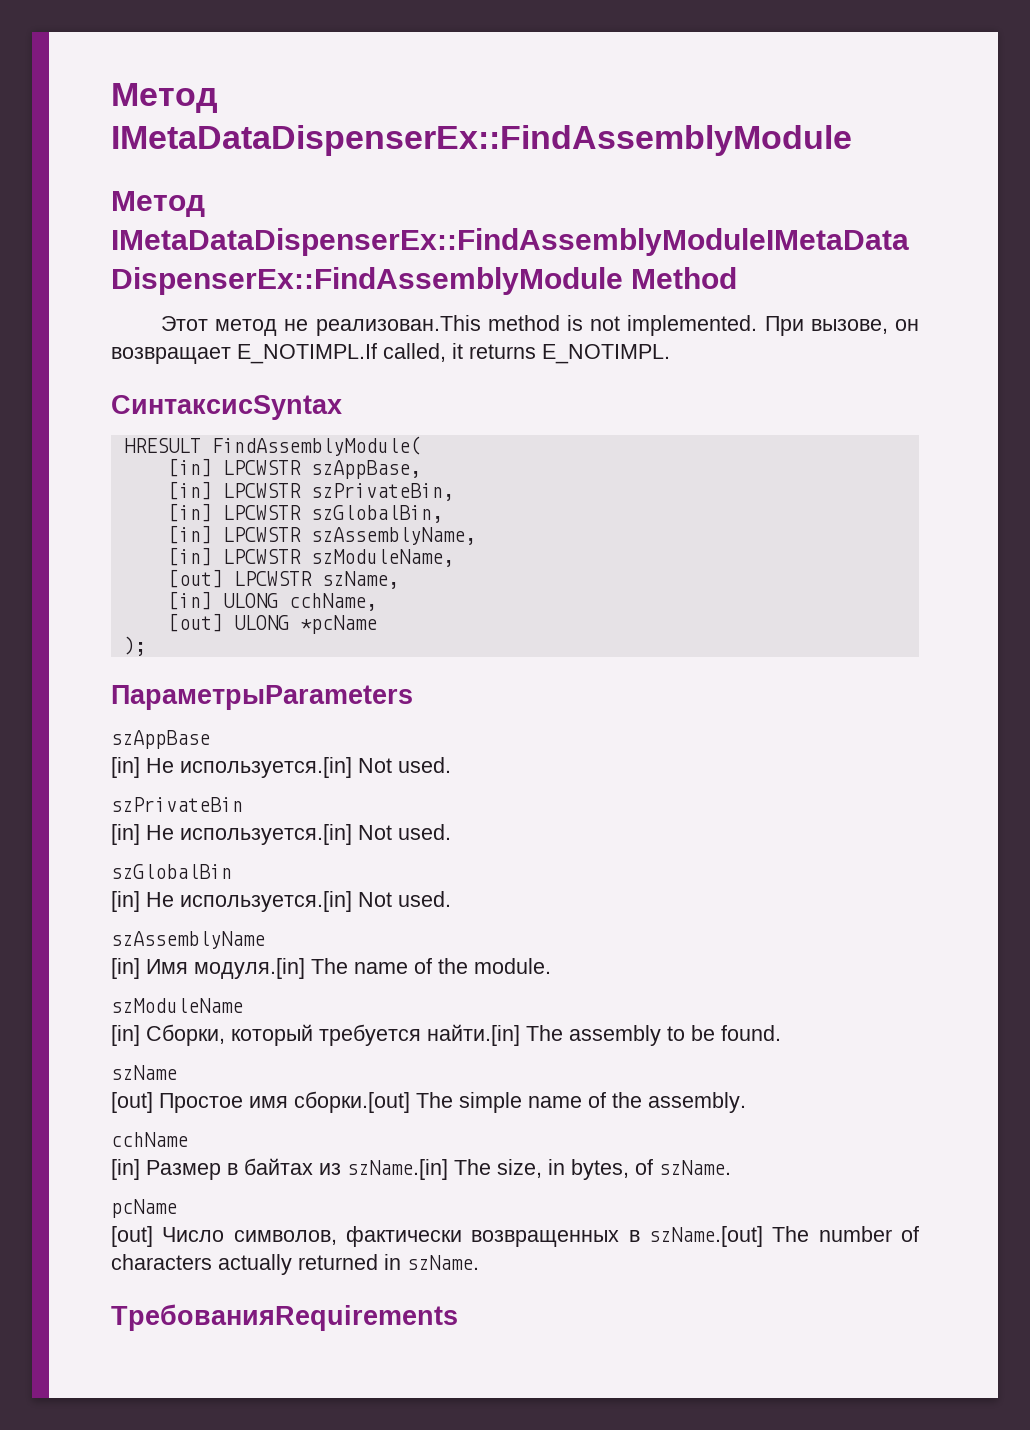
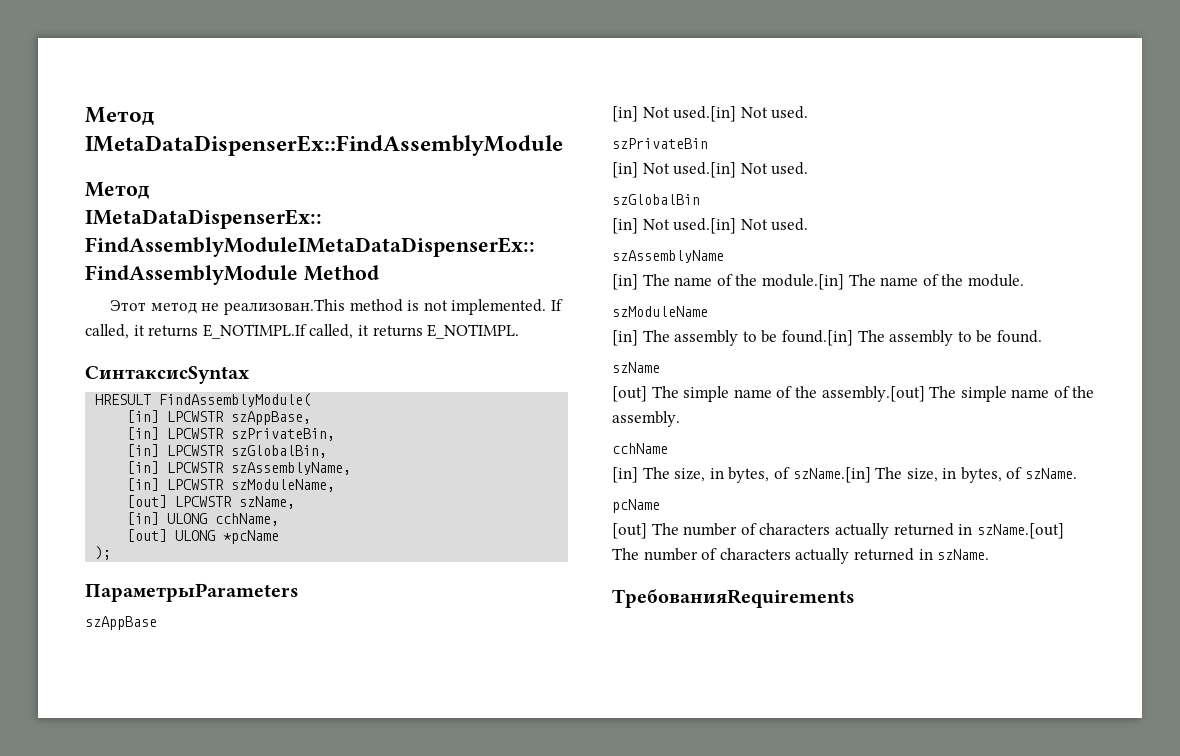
- При вызове, он возвращает E_NOTIMPL.If called, it returns E_NOTIMPL.
+ If called, it returns E_NOTIMPL.If called, it returns E_NOTIMPL.
  szAppBase
- [in] Не используется.[in] Not used.
+ [in] Not used.[in] Not used.
  szPrivateBin
- [in] Не используется.[in] Not used.
+ [in] Not used.[in] Not used.
  szGlobalBin
- [in] Не используется.[in] Not used.
+ [in] Not used.[in] Not used.
- [in] Имя модуля.[in] The name of the module.
+ [in] The name of the module.[in] The name of the module.
- [in] Сборки, который требуется найти.[in] The assembly to be found.
+ [in] The assembly to be found.[in] The assembly to be found.
- [out] Простое имя сборки.[out] The simple name of the assembly.
+ [out] The simple name of the assembly.[out] The simple name of the assembly.
- [in] Размер в байтах из szName.[in] The size, in bytes, of szName.
+ [in] The size, in bytes, of szName.[in] The size, in bytes, of szName.
- [out] Число символов, фактически возвращенных в szName.[out] The number of characters actually returned in szName.
+ [out] The number of characters actually returned in szName.[out] The number of characters actually returned in szName.

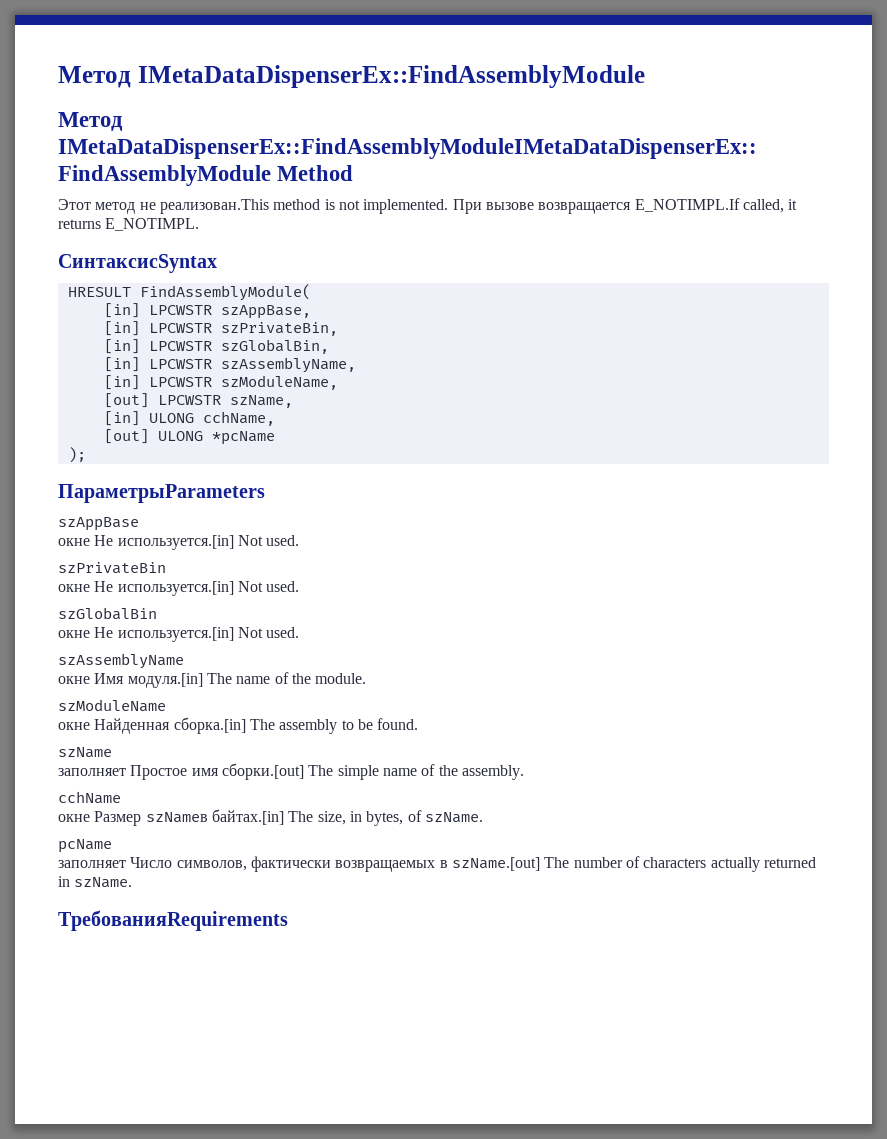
- If called, it returns E_NOTIMPL.If called, it returns E_NOTIMPL.
+ При вызове возвращается E_NOTIMPL.If called, it returns E_NOTIMPL.
  szAppBase
- [in] Not used.[in] Not used.
+ окне Не используется.[in] Not used.
  szPrivateBin
- [in] Not used.[in] Not used.
+ окне Не используется.[in] Not used.
  szGlobalBin
- [in] Not used.[in] Not used.
+ окне Не используется.[in] Not used.
- [in] The name of the module.[in] The name of the module.
+ окне Имя модуля.[in] The name of the module.
- [in] The assembly to be found.[in] The assembly to be found.
+ окне Найденная сборка.[in] The assembly to be found.
- [out] The simple name of the assembly.[out] The simple name of the assembly.
+ заполняет Простое имя сборки.[out] The simple name of the assembly.
- [in] The size, in bytes, of szName.[in] The size, in bytes, of szName.
+ окне Размер szNameв байтах.[in] The size, in bytes, of szName.
- [out] The number of characters actually returned in szName.[out] The number of characters actually returned in szName.
+ заполняет Число символов, фактически возвращаемых в szName.[out] The number of characters actually returned in szName.

